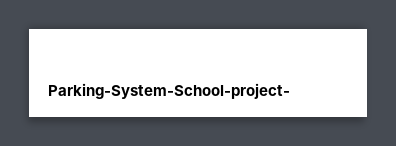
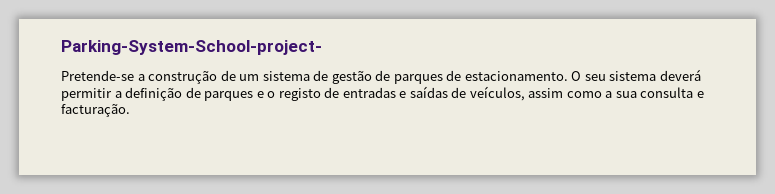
+ Pretende-se a construção de um sistema de gestão de parques de estacionamento. O seu sistema deverá permitir a definição de parques e o registo de entradas e saídas de veículos, assim como a sua consulta e facturação.

